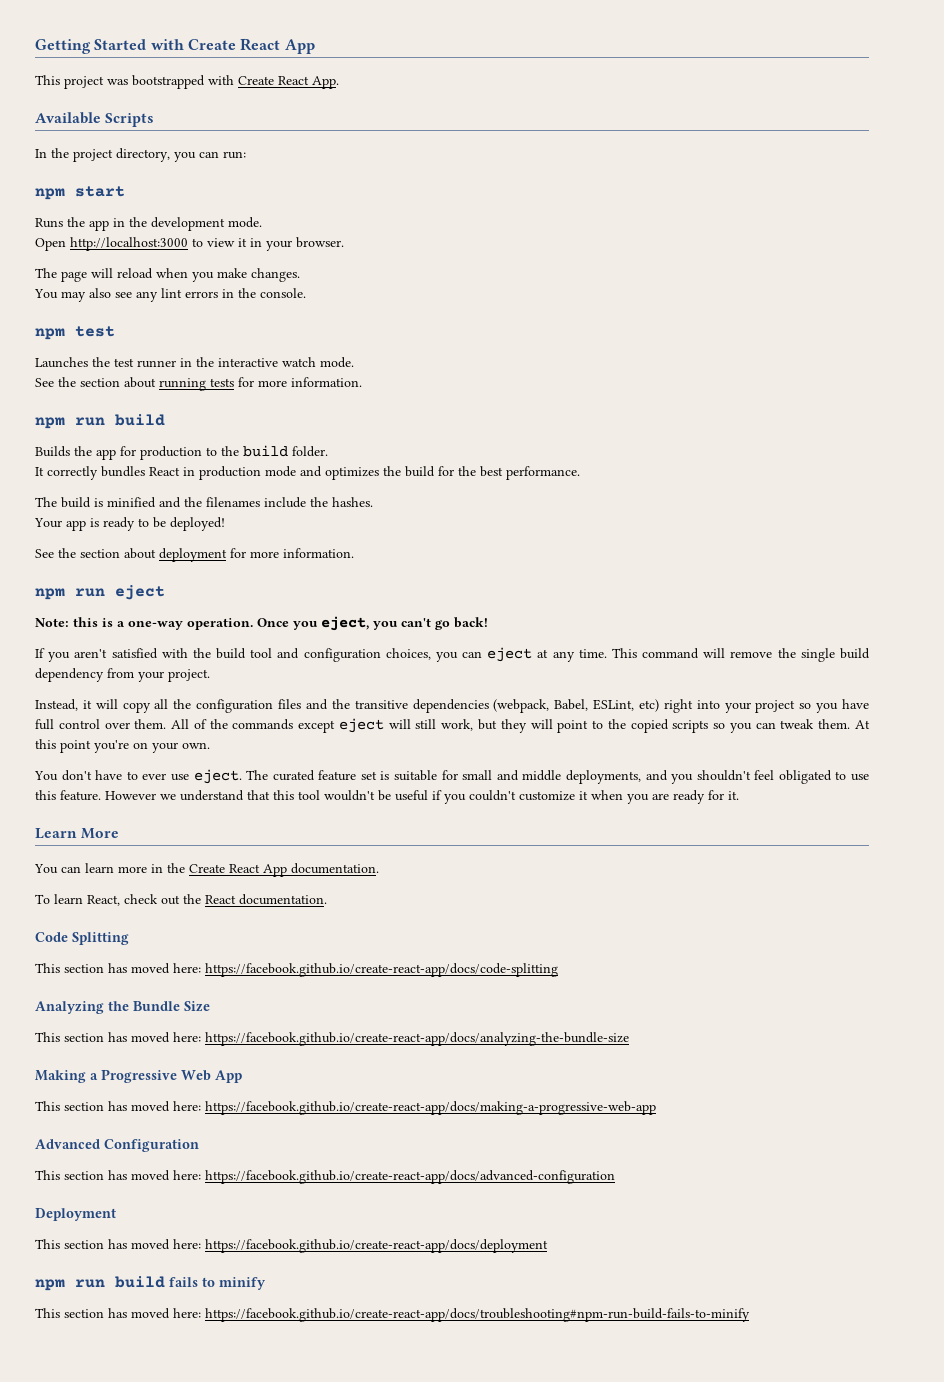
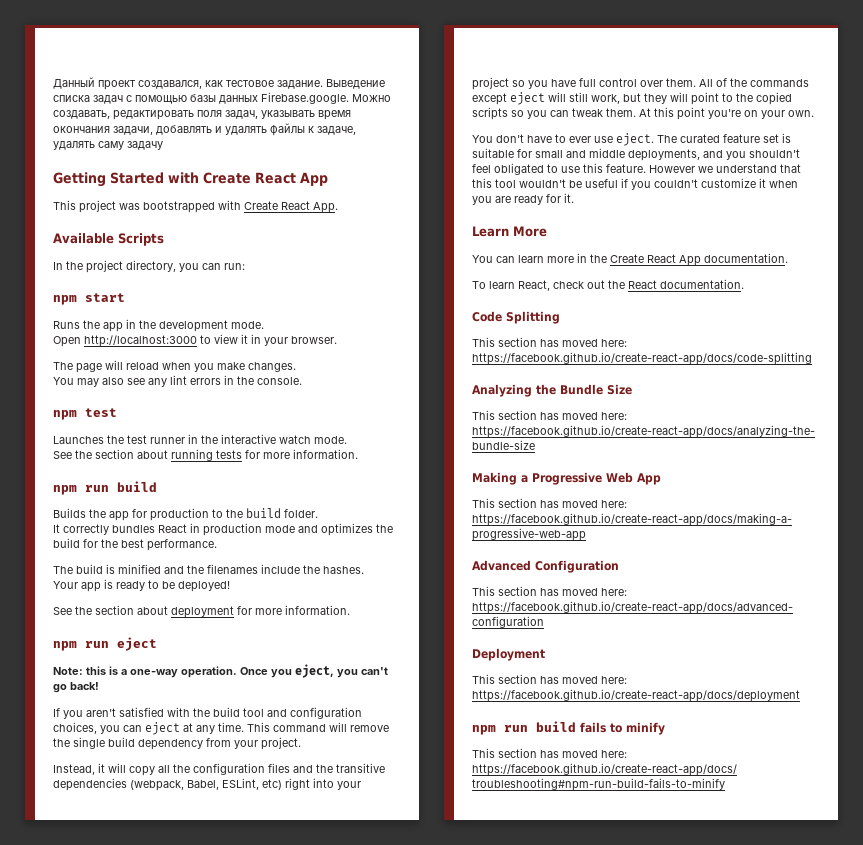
+ Данный проект создавался, как тестовое задание. Выведение списка задач с помощью базы данных Firebase.google. Можно создавать, редактировать поля задач, указывать время окончания задачи, добавлять и удалять файлы к задаче, удалять саму задачу

